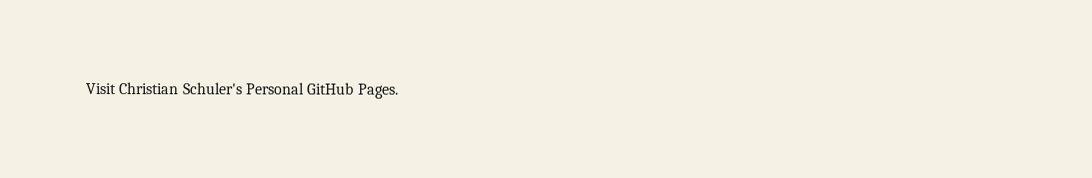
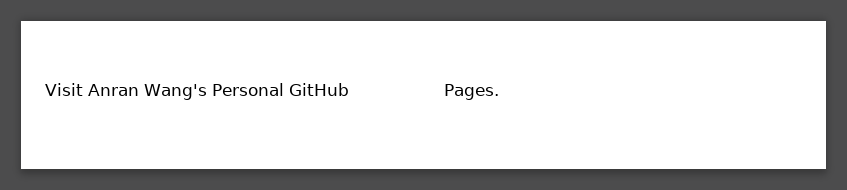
- Visit Christian Schuler's Personal GitHub Pages.
+ Visit Anran Wang's Personal GitHub Pages.

